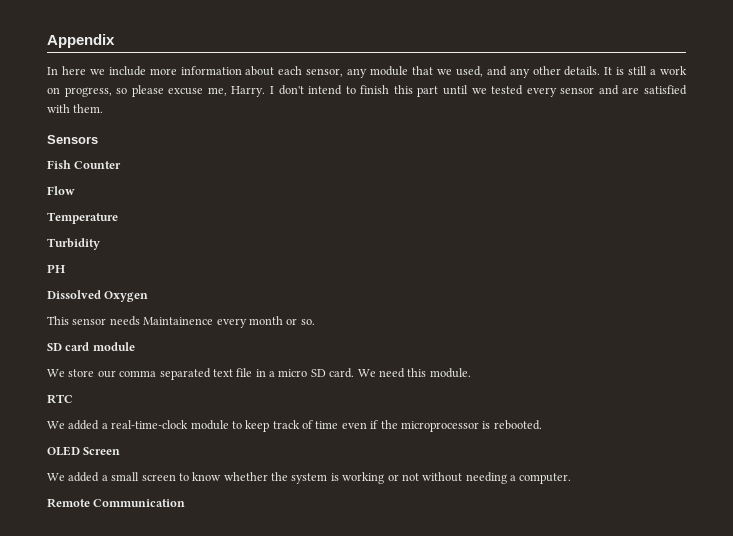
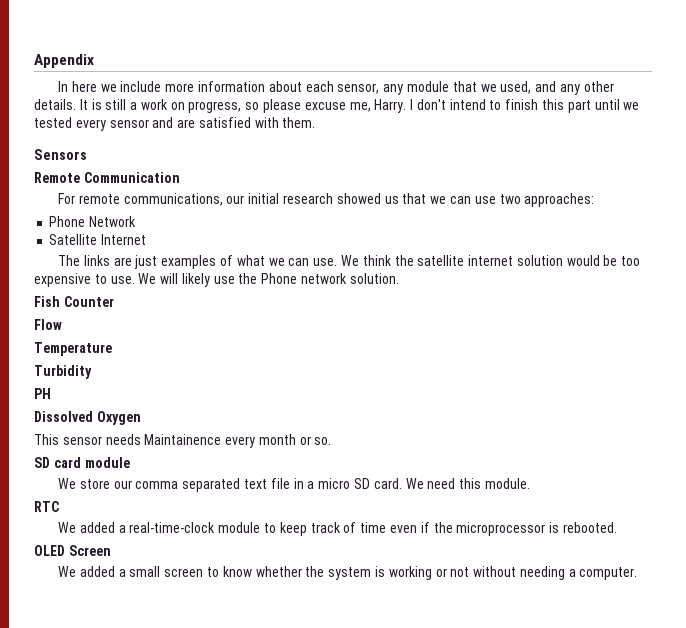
+ Remote Communication
+ For remote communications, our initial research showed us that we can use two approaches:
+ Phone Network
+ Satellite Internet
+ The links are just examples of what we can use. We think the satellite internet solution would be too expensive to use. We will likely use the Phone network solution.
- Remote Communication

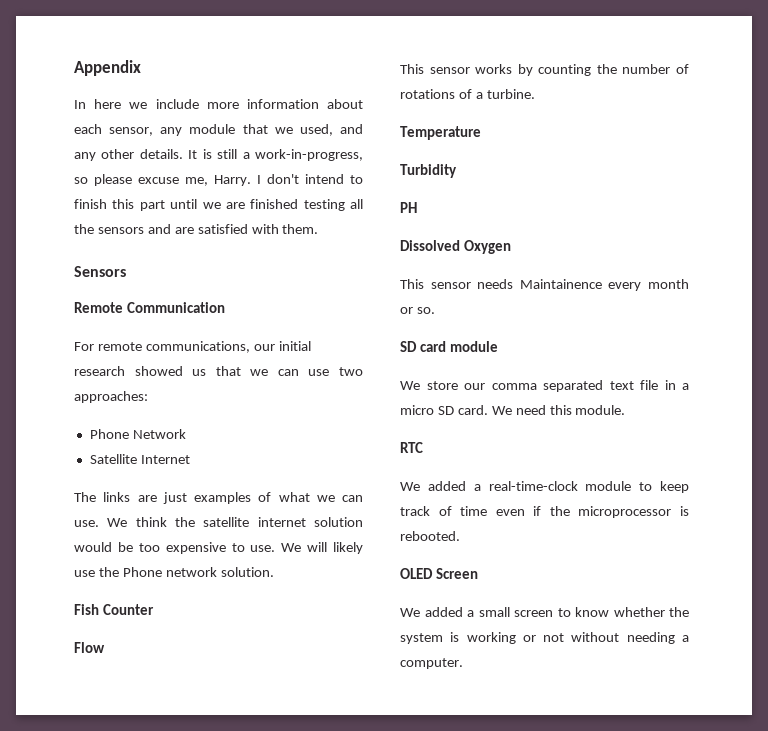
- It is still a work on progress, so please excuse me, Harry.
+ It is still a work-in-progress, so please excuse me, Harry.
- I don't intend to finish this part until we tested every sensor and are satisfied with them.
+ I don't intend to finish this part until we are finished testing all the sensors and are satisfied with them.
+ This sensor works by counting the number of rotations of a turbine.

